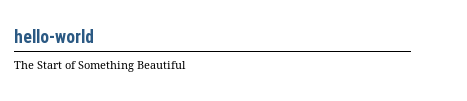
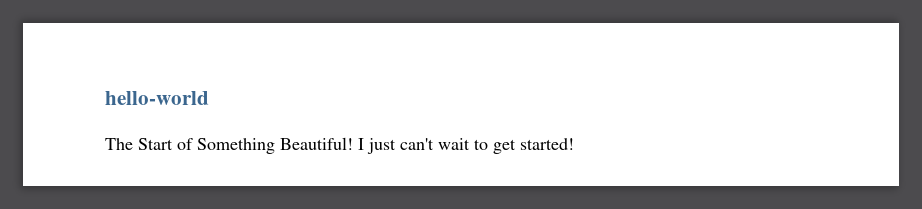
- The Start of Something Beautiful
+ The Start of Something Beautiful! I just can't wait to get started!

